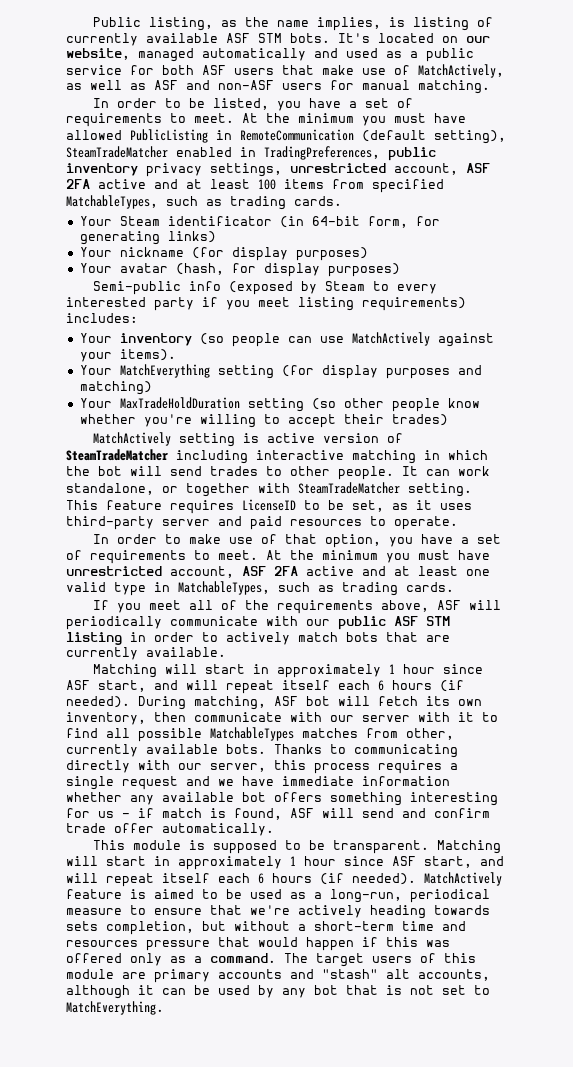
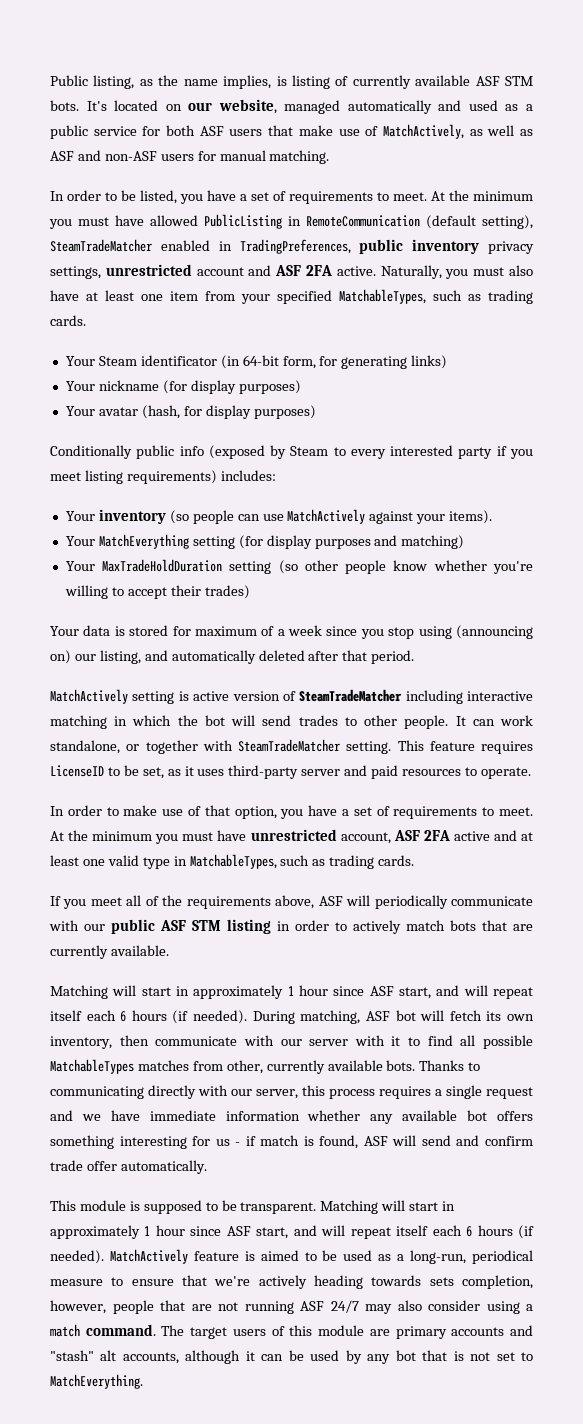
- At the minimum you must have allowed PublicListing in RemoteCommunication (default setting), SteamTradeMatcher enabled in TradingPreferences, public inventory privacy settings, unrestricted account, ASF 2FA active and at least 100 items from specified MatchableTypes, such as trading cards.
+ At the minimum you must have allowed PublicListing in RemoteCommunication (default setting), SteamTradeMatcher enabled in TradingPreferences, public inventory privacy settings, unrestricted account and ASF 2FA active. Naturally, you must also have at least one item from your specified MatchableTypes, such as trading cards.
- Semi-public info (exposed by Steam to every interested party if you meet listing requirements) includes:
+ Conditionally public info (exposed by Steam to every interested party if you meet listing requirements) includes:
+ Your data is stored for maximum of a week since you stop using (announcing on) our listing, and automatically deleted after that period.
- MatchActively feature is aimed to be used as a long-run, periodical measure to ensure that we're actively heading towards sets completion, but without a short-term time and resources pressure that would happen if this was offered only as a command.
+ MatchActively feature is aimed to be used as a long-run, periodical measure to ensure that we're actively heading towards sets completion, however, people that are not running ASF 24/7 may also consider using a match command.

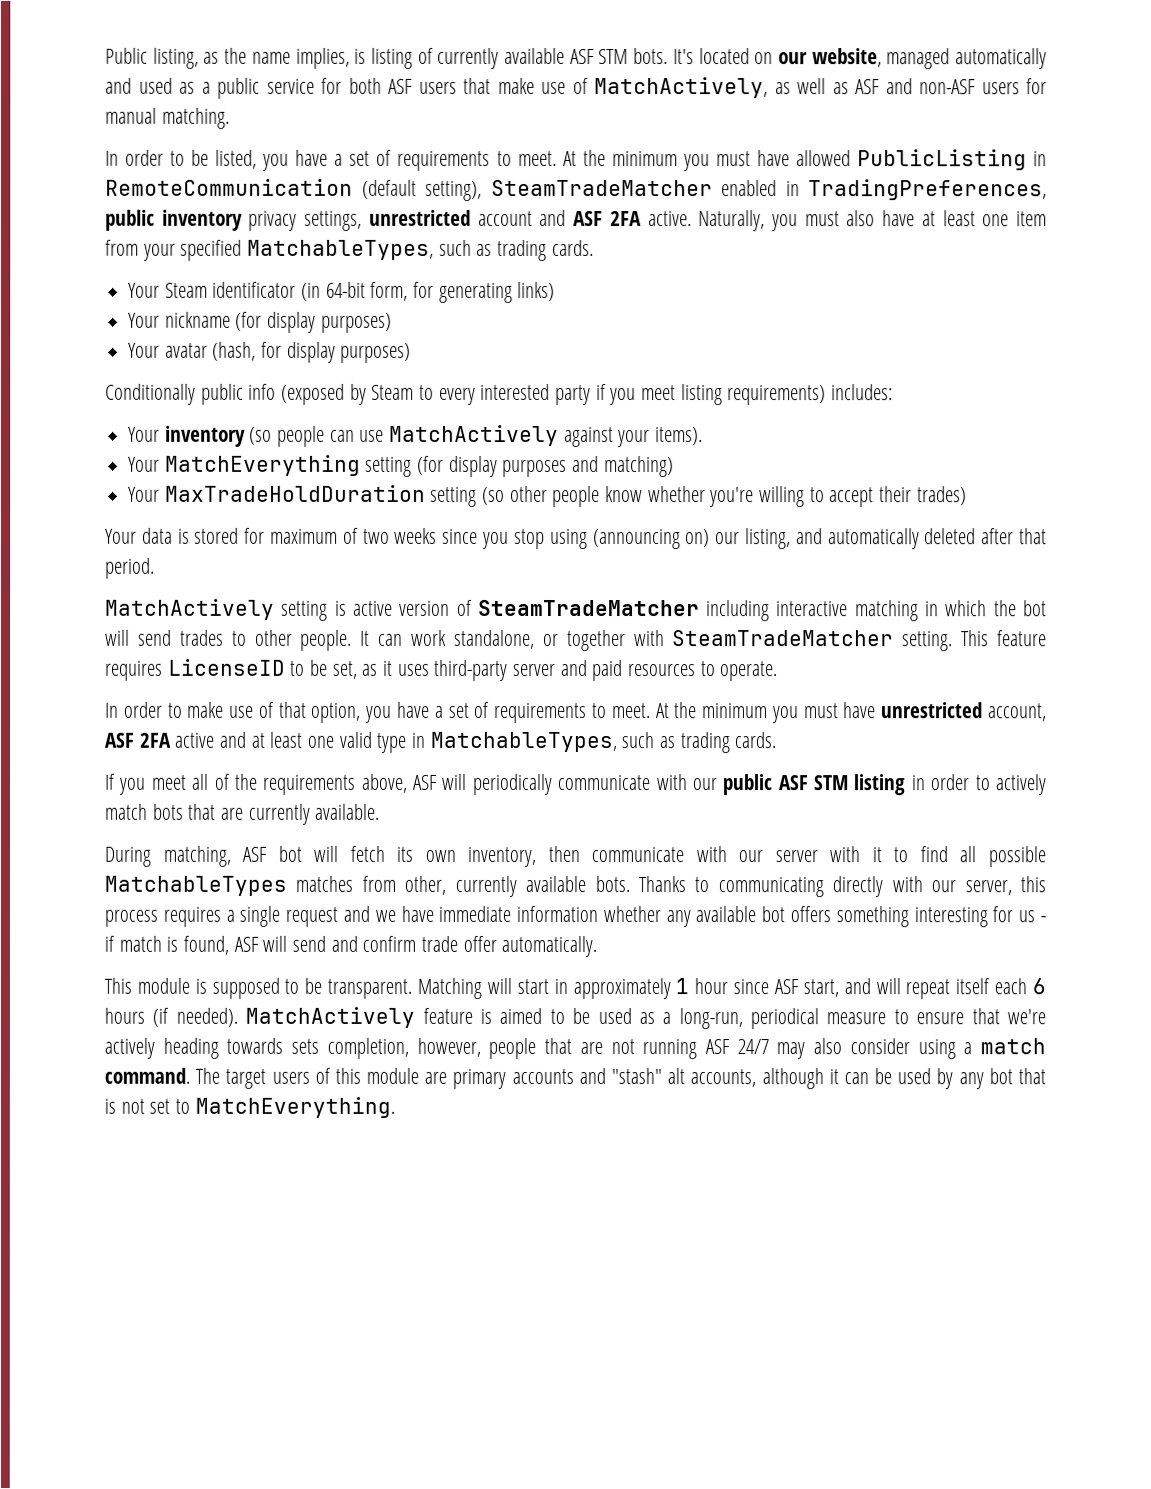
- Your data is stored for maximum of a week since you stop using (announcing on) our listing, and automatically deleted after that period.
+ Your data is stored for maximum of two weeks since you stop using (announcing on) our listing, and automatically deleted after that period.
  If you meet all of the requirements above, ASF will periodically communicate with our public ASF STM listing in order to actively match bots that are currently available.
- Matching will start in approximately 1 hour since ASF start, and will repeat itself each 6 hours (if needed). During matching, ASF bot will fetch its own inventory, then communicate with our server with it to find all possible MatchableTypes matches from other, currently available bots.
+ During matching, ASF bot will fetch its own inventory, then communicate with our server with it to find all possible MatchableTypes matches from other, currently available bots.

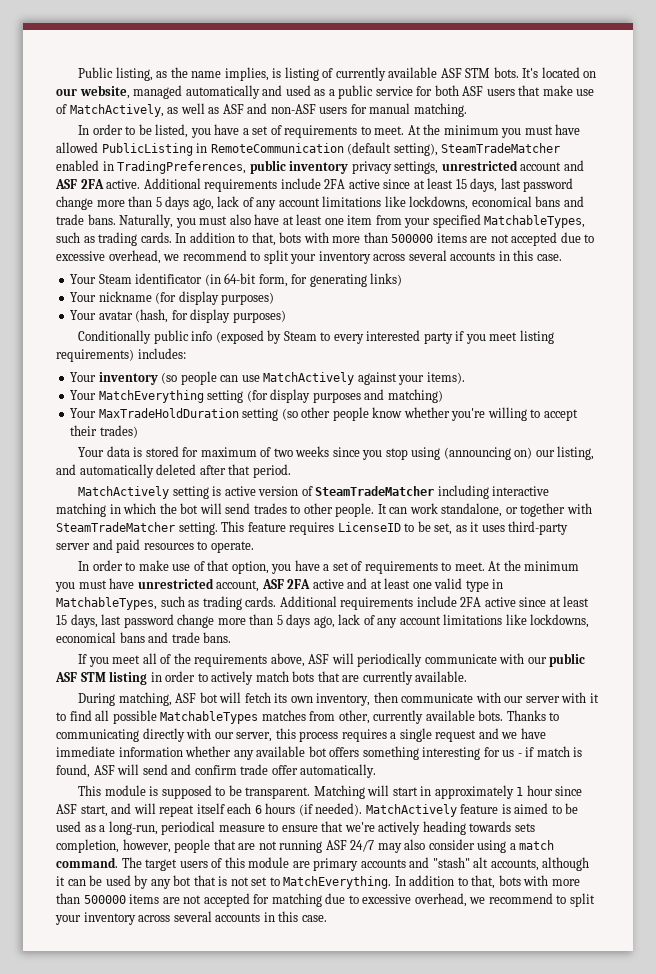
- At the minimum you must have allowed PublicListing in RemoteCommunication (default setting), SteamTradeMatcher enabled in TradingPreferences, public inventory privacy settings, unrestricted account and ASF 2FA active.
+ At the minimum you must have allowed PublicListing in RemoteCommunication (default setting), SteamTradeMatcher enabled in TradingPreferences, public inventory privacy settings, unrestricted account and ASF 2FA active. Additional requirements include 2FA active since at least 15 days, last password change more than 5 days ago, lack of any account limitations like lockdowns, economical bans and trade bans.
+ In addition to that, bots with more than 500000 items are not accepted due to excessive overhead, we recommend to split your inventory across several accounts in this case.
- At the minimum you must have unrestricted account, ASF 2FA active and at least one valid type in MatchableTypes, such as trading cards.
+ At the minimum you must have unrestricted account, ASF 2FA active and at least one valid type in MatchableTypes, such as trading cards. Additional requirements include 2FA active since at least 15 days, last password change more than 5 days ago, lack of any account limitations like lockdowns, economical bans and trade bans.
+ In addition to that, bots with more than 500000 items are not accepted for matching due to excessive overhead, we recommend to split your inventory across several accounts in this case.

